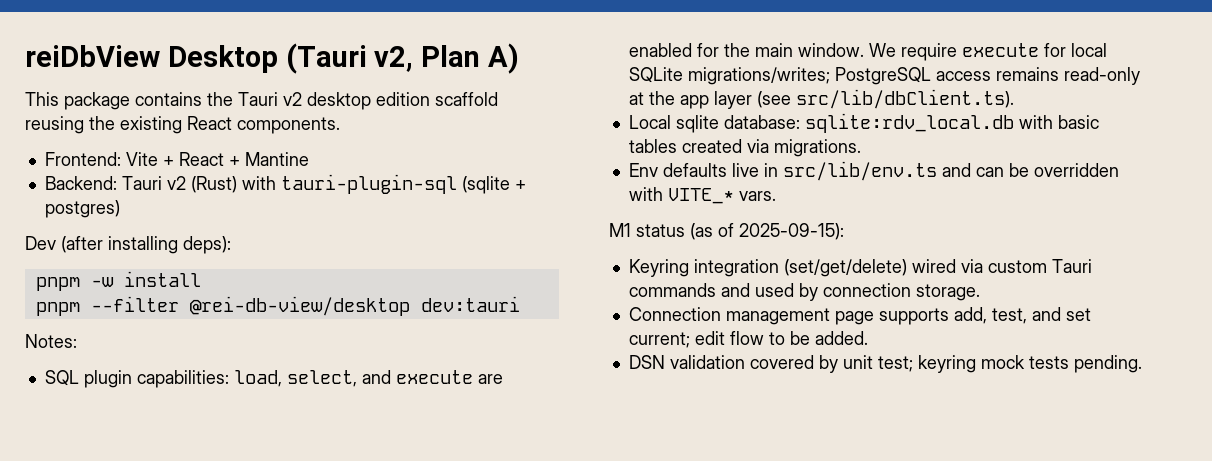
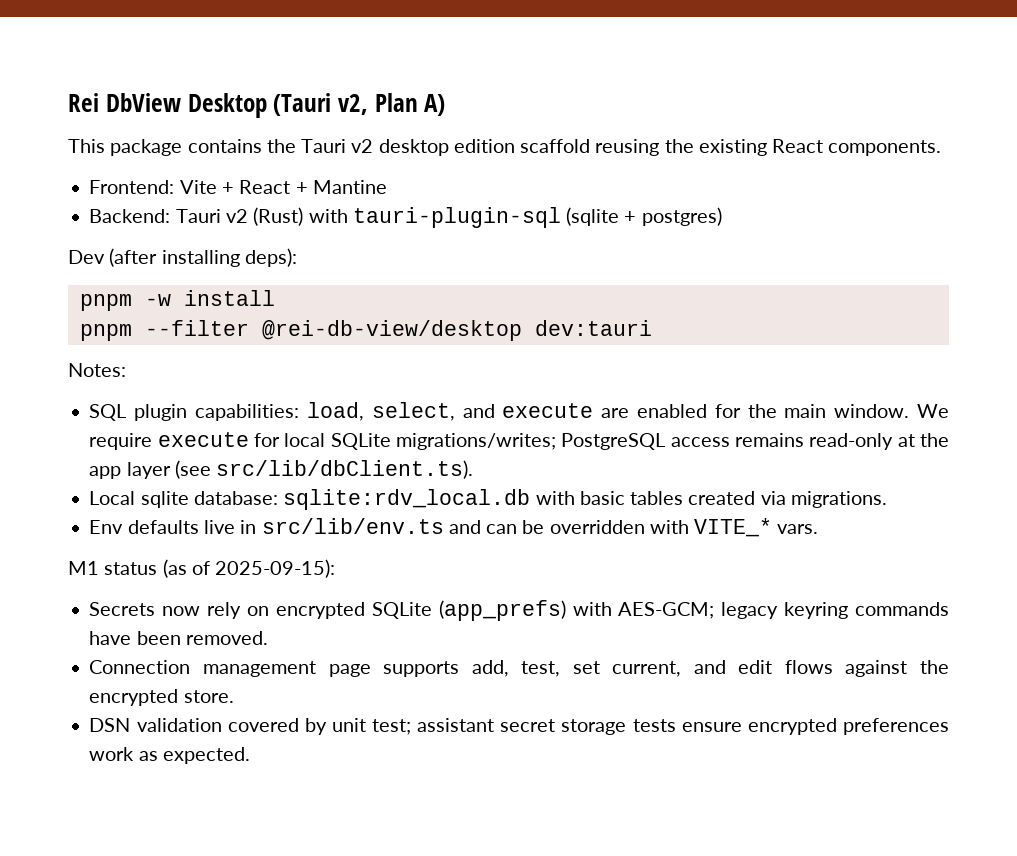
- reiDbView Desktop (Tauri v2, Plan A)
+ Rei DbView Desktop (Tauri v2, Plan A)
- Keyring integration (set/get/delete) wired via custom Tauri commands and used by connection storage.
+ Secrets now rely on encrypted SQLite (app_prefs) with AES-GCM; legacy keyring commands have been removed.
- Connection management page supports add, test, and set current; edit flow to be added.
+ Connection management page supports add, test, set current, and edit flows against the encrypted store.
- DSN validation covered by unit test; keyring mock tests pending.
+ DSN validation covered by unit test; assistant secret storage tests ensure encrypted preferences work as expected.

